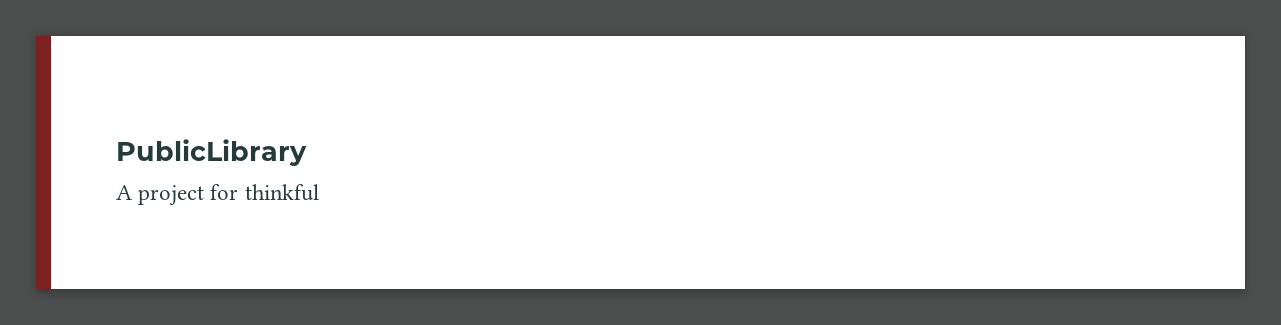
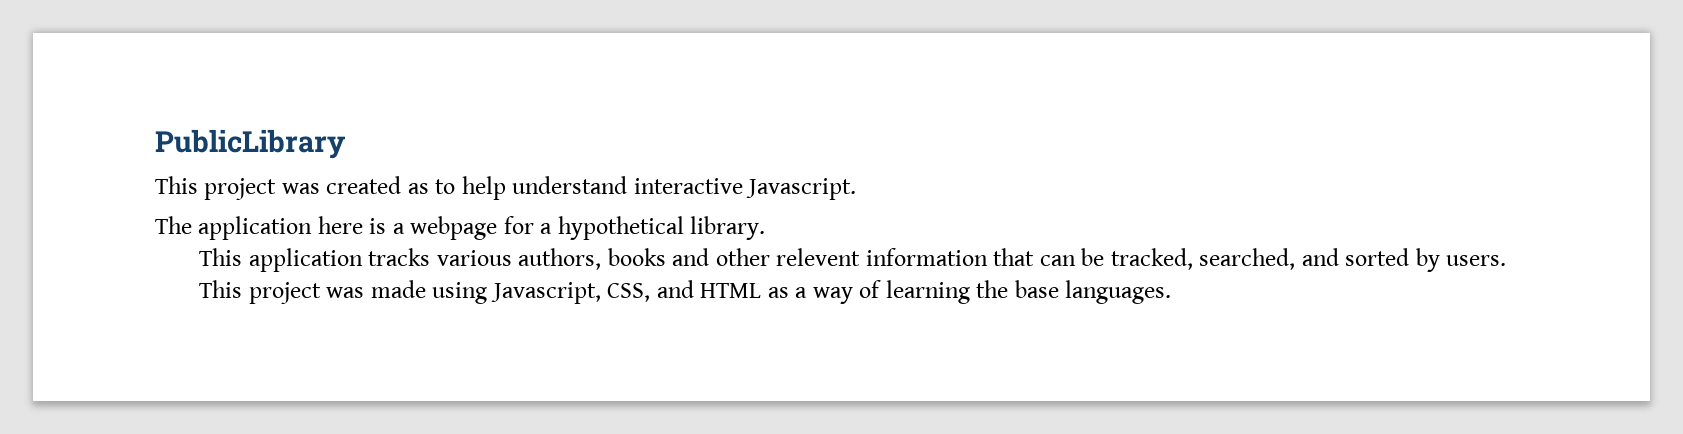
- A project for thinkful
+ This project was created as to help understand interactive Javascript.
+ The application here is a webpage for a hypothetical library.
+ This application tracks various authors, books and other relevent information that can be tracked, searched, and sorted by users.
+ This project was made using Javascript, CSS, and HTML as a way of learning the base languages.

